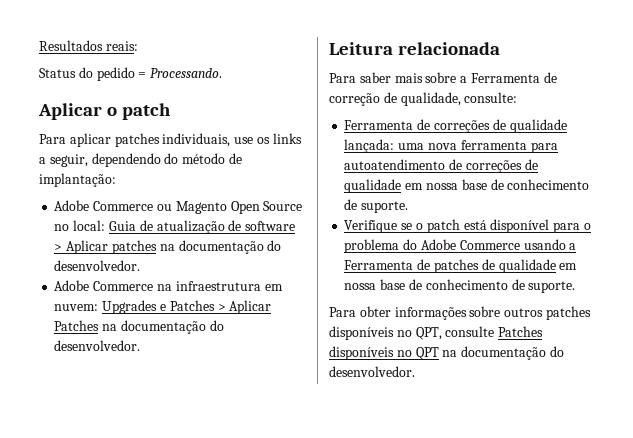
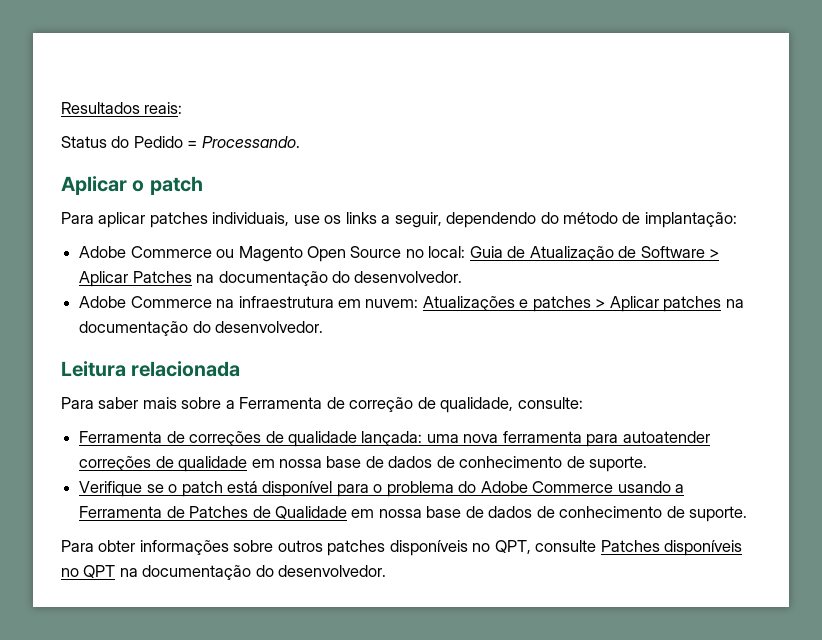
- Status do pedido = Processando.
+ Status do Pedido = Processando.
- Adobe Commerce ou Magento Open Source no local: Guia de atualização de software > Aplicar patches na documentação do desenvolvedor.
+ Adobe Commerce ou Magento Open Source no local: Guia de Atualização de Software > Aplicar Patches na documentação do desenvolvedor.
- Adobe Commerce na infraestrutura em nuvem: Upgrades e Patches > Aplicar Patches na documentação do desenvolvedor.
+ Adobe Commerce na infraestrutura em nuvem: Atualizações e patches > Aplicar patches na documentação do desenvolvedor.
- Ferramenta de correções de qualidade lançada: uma nova ferramenta para autoatendimento de correções de qualidade em nossa base de conhecimento de suporte.
+ Ferramenta de correções de qualidade lançada: uma nova ferramenta para autoatender correções de qualidade em nossa base de dados de conhecimento de suporte.
- Verifique se o patch está disponível para o problema do Adobe Commerce usando a Ferramenta de patches de qualidade em nossa base de conhecimento de suporte.
+ Verifique se o patch está disponível para o problema do Adobe Commerce usando a Ferramenta de Patches de Qualidade em nossa base de dados de conhecimento de suporte.

